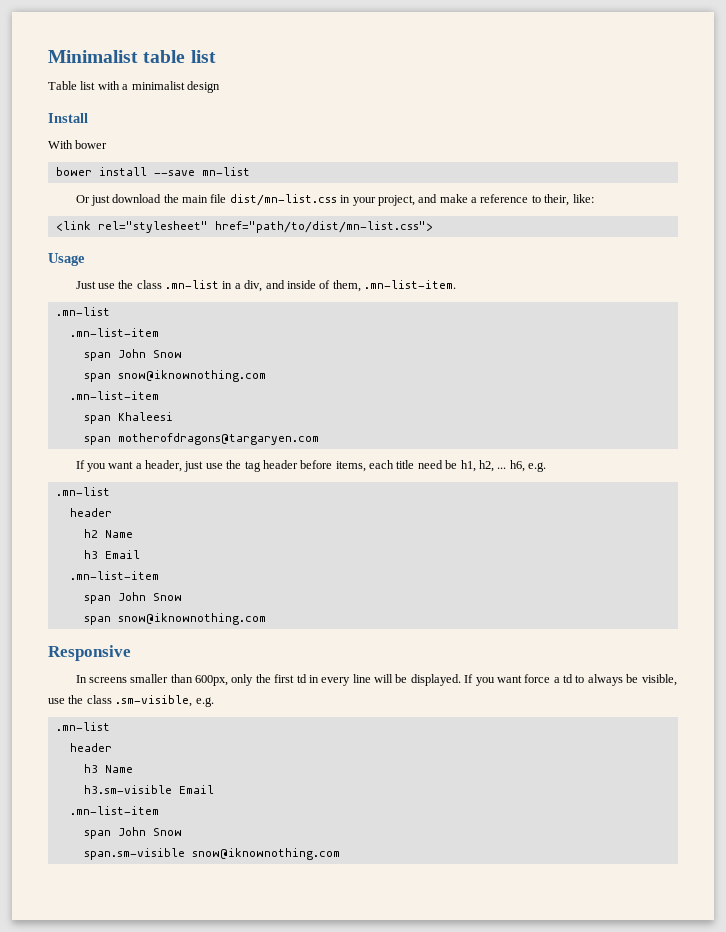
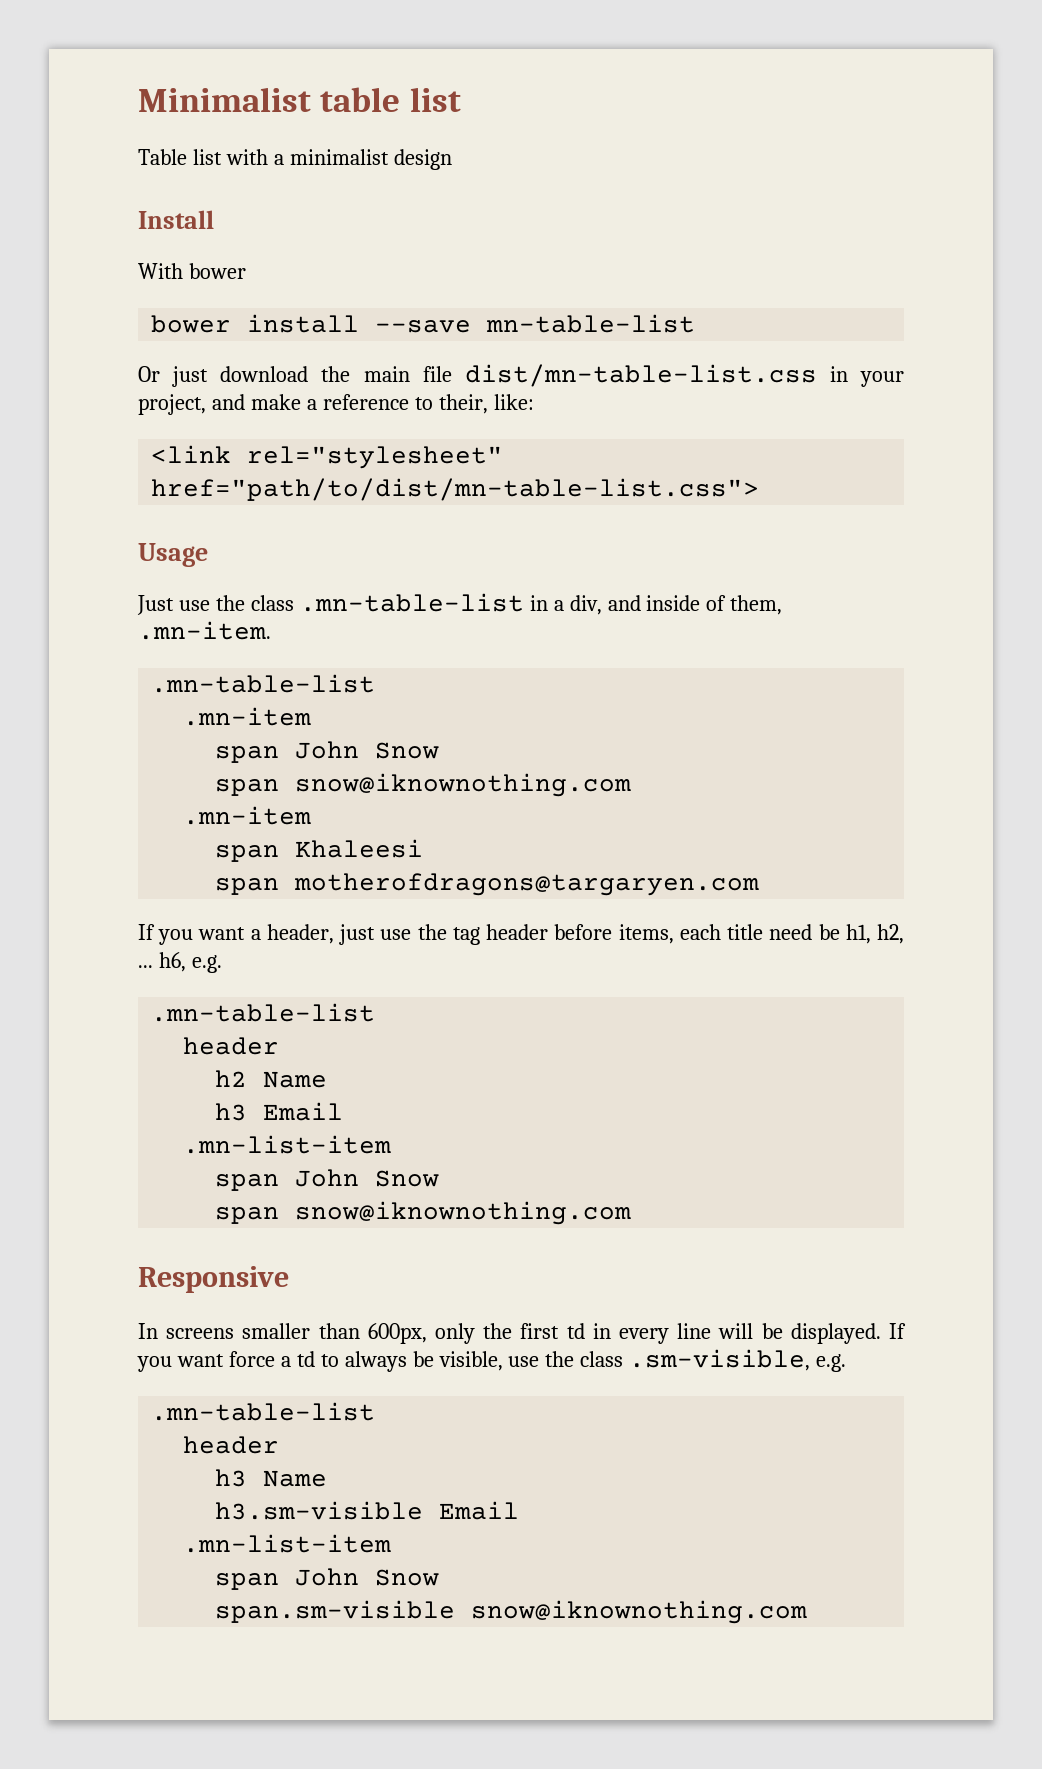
- bower install --save mn-list
+ bower install --save mn-table-list
- Or just download the main file dist/mn-list.css in your project, and make a reference to their, like:
+ Or just download the main file dist/mn-table-list.css in your project, and make a reference to their, like:
- <link rel="stylesheet" href="path/to/dist/mn-list.css">
+ <link rel="stylesheet" href="path/to/dist/mn-table-list.css">
- Just use the class .mn-list in a div, and inside of them, .mn-list-item.
- .mn-list
- .mn-list-item
+ Just use the class .mn-table-list in a div, and inside of them, .mn-item.
+ .mn-table-list
+ .mn-item
  span John Snow
  span snow@iknownothing.com
- .mn-list-item
+ .mn-item
  If you want a header, just use the tag header before items, each title need be h1, h2, ... h6, e.g.
- .mn-list
+ .mn-table-list
  If you want force a td to always be visible, use the class .sm-visible, e.g.
- .mn-list
+ .mn-table-list

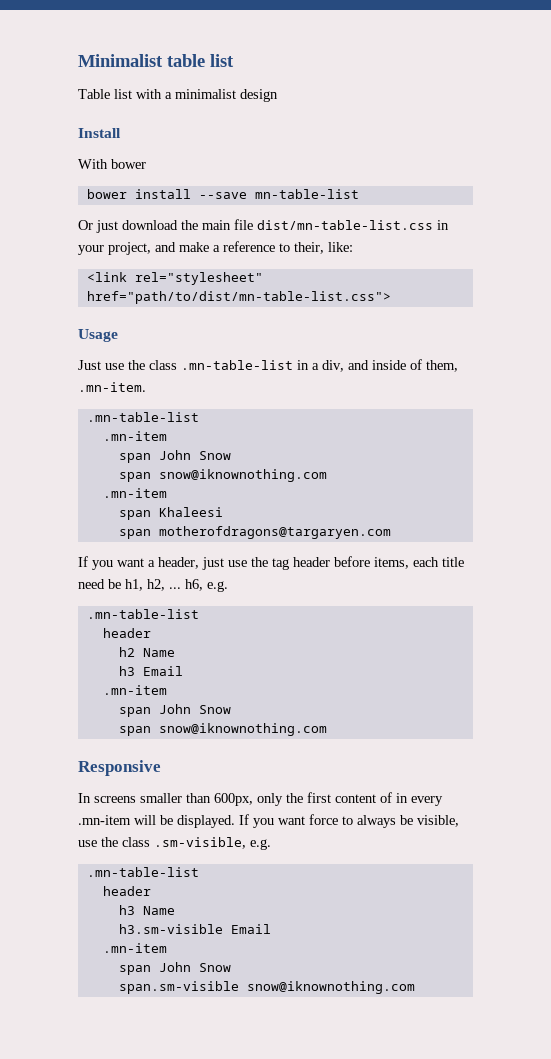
  h3 Email
- .mn-list-item
+ .mn-item
- In screens smaller than 600px, only the first td in every line will be displayed.
+ In screens smaller than 600px, only the first content of in every .mn-item will be displayed.
- If you want force a td to always be visible, use the class .sm-visible, e.g.
+ If you want force to always be visible, use the class .sm-visible, e.g.
  h3.sm-visible Email
- .mn-list-item
+ .mn-item

